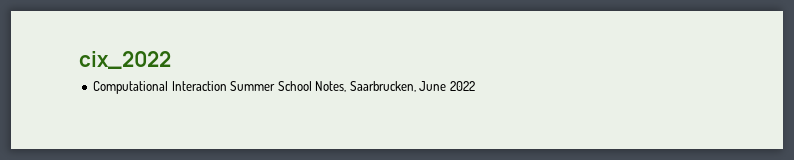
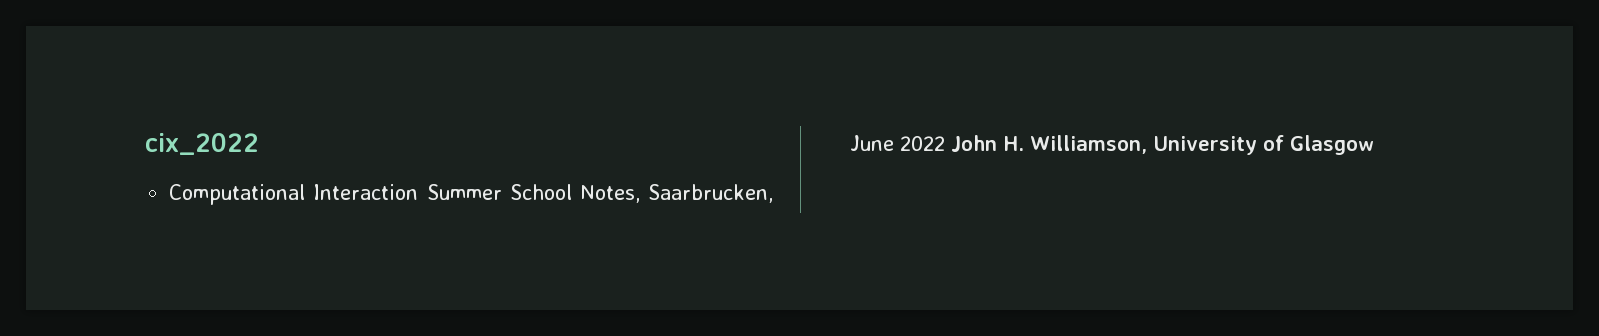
- Computational Interaction Summer School Notes, Saarbrucken, June 2022
+ Computational Interaction Summer School Notes, Saarbrucken, June 2022 John H. Williamson, University of Glasgow

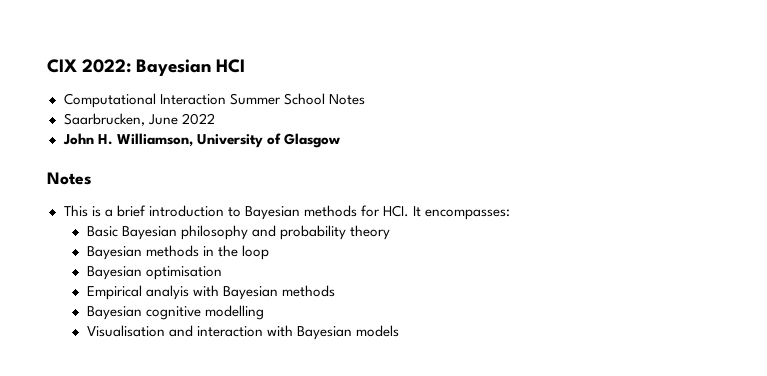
- cix_2022
+ CIX 2022: Bayesian HCI
- Computational Interaction Summer School Notes, Saarbrucken, June 2022 John H. Williamson, University of Glasgow
+ Computational Interaction Summer School Notes
+ Saarbrucken, June 2022
+ John H. Williamson, University of Glasgow
+ Notes
+ This is a brief introduction to Bayesian methods for HCI. It encompasses:
+ Basic Bayesian philosophy and probability theory
+ Bayesian methods in the loop
+ Bayesian optimisation
+ Empirical analyis with Bayesian methods
+ Bayesian cognitive modelling
+ Visualisation and interaction with Bayesian models

